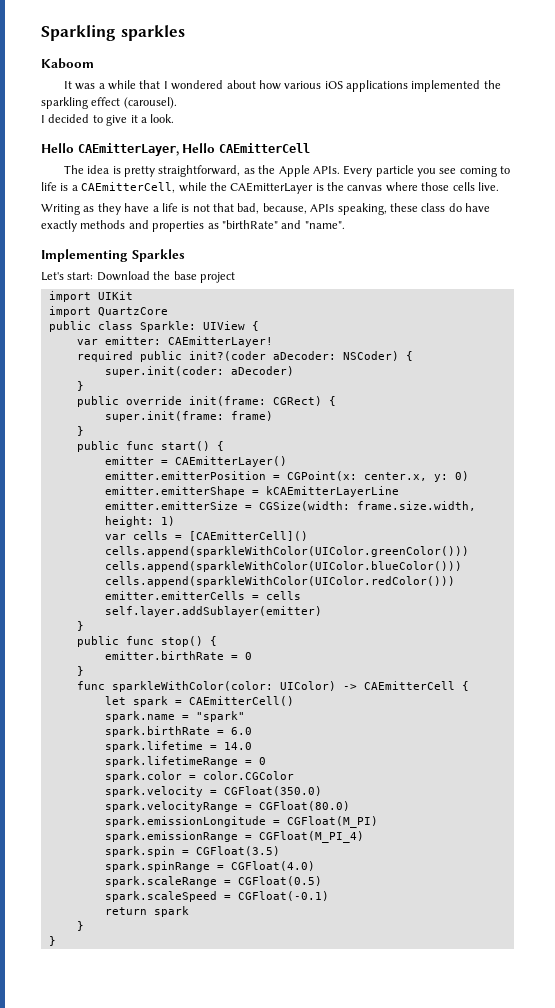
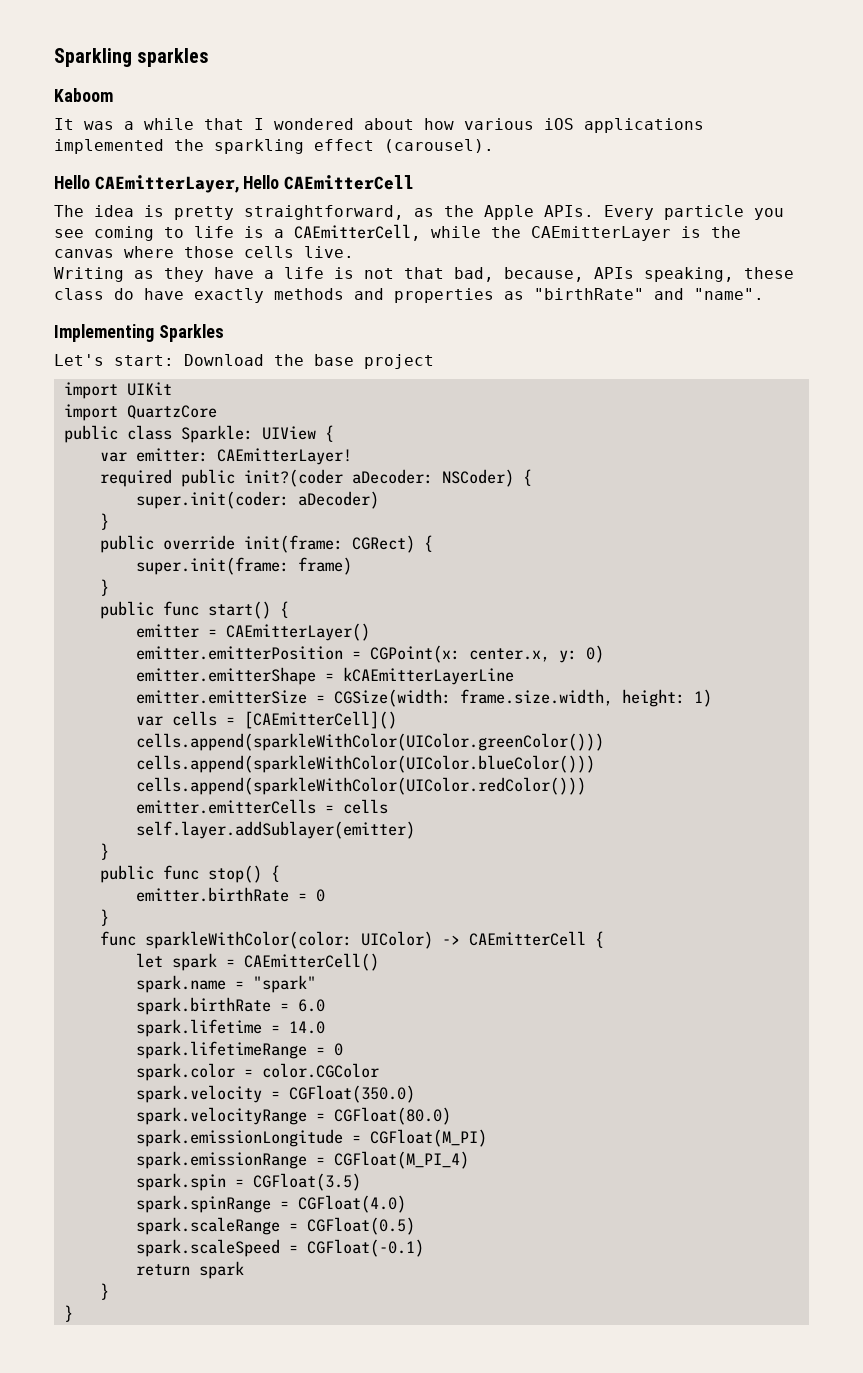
- I decided to give it a look.

